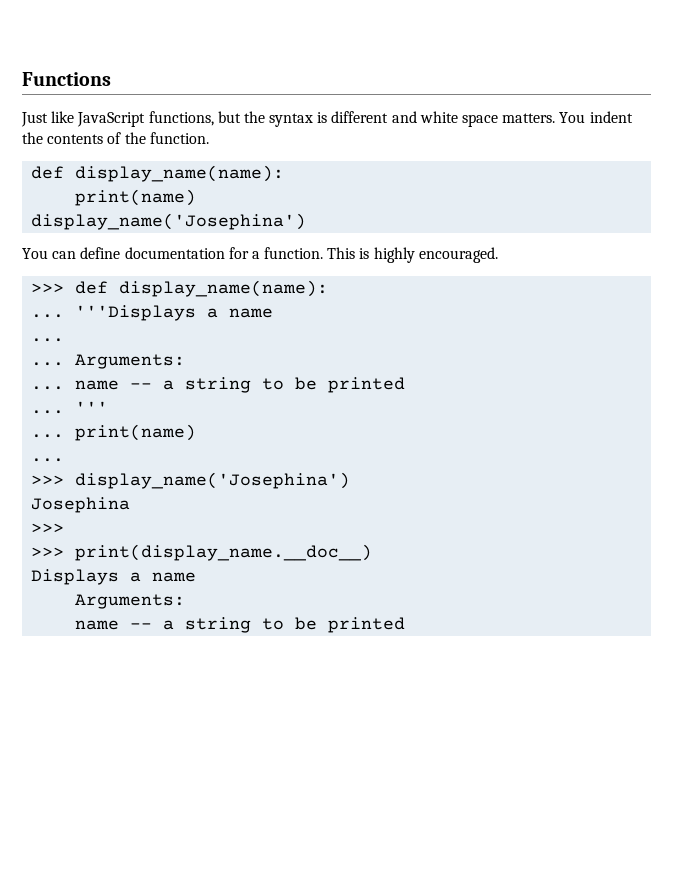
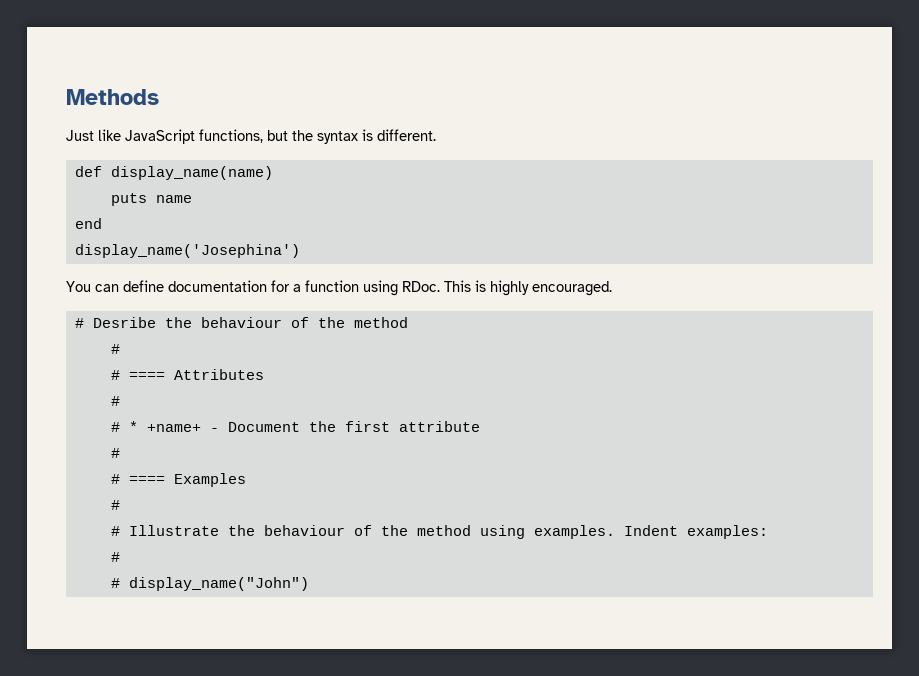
- Functions
+ Methods
- Just like JavaScript functions, but the syntax is different and white space matters. You indent the contents of the function.
- def display_name(name):
- print(name)
+ Just like JavaScript functions, but the syntax is different.
+ def display_name(name)
+ puts name
+ end
- You can define documentation for a function.
+ You can define documentation for a function using RDoc.
- >>> def display_name(name):
- ... '''Displays a name
- ...
- ... Arguments:
- ... name -- a string to be printed
- ... '''
- ... print(name)
- ...
- >>> display_name('Josephina')
- Josephina
- >>>
- >>> print(display_name.__doc__)
- Displays a name
- Arguments:
- name -- a string to be printed
+ # Desribe the behaviour of the method
+ #
+ # ==== Attributes
+ #
+ # * +name+ - Document the first attribute
+ #
+ # ==== Examples
+ #
+ # Illustrate the behaviour of the method using examples. Indent examples:
+ #
+ # display_name("John")

